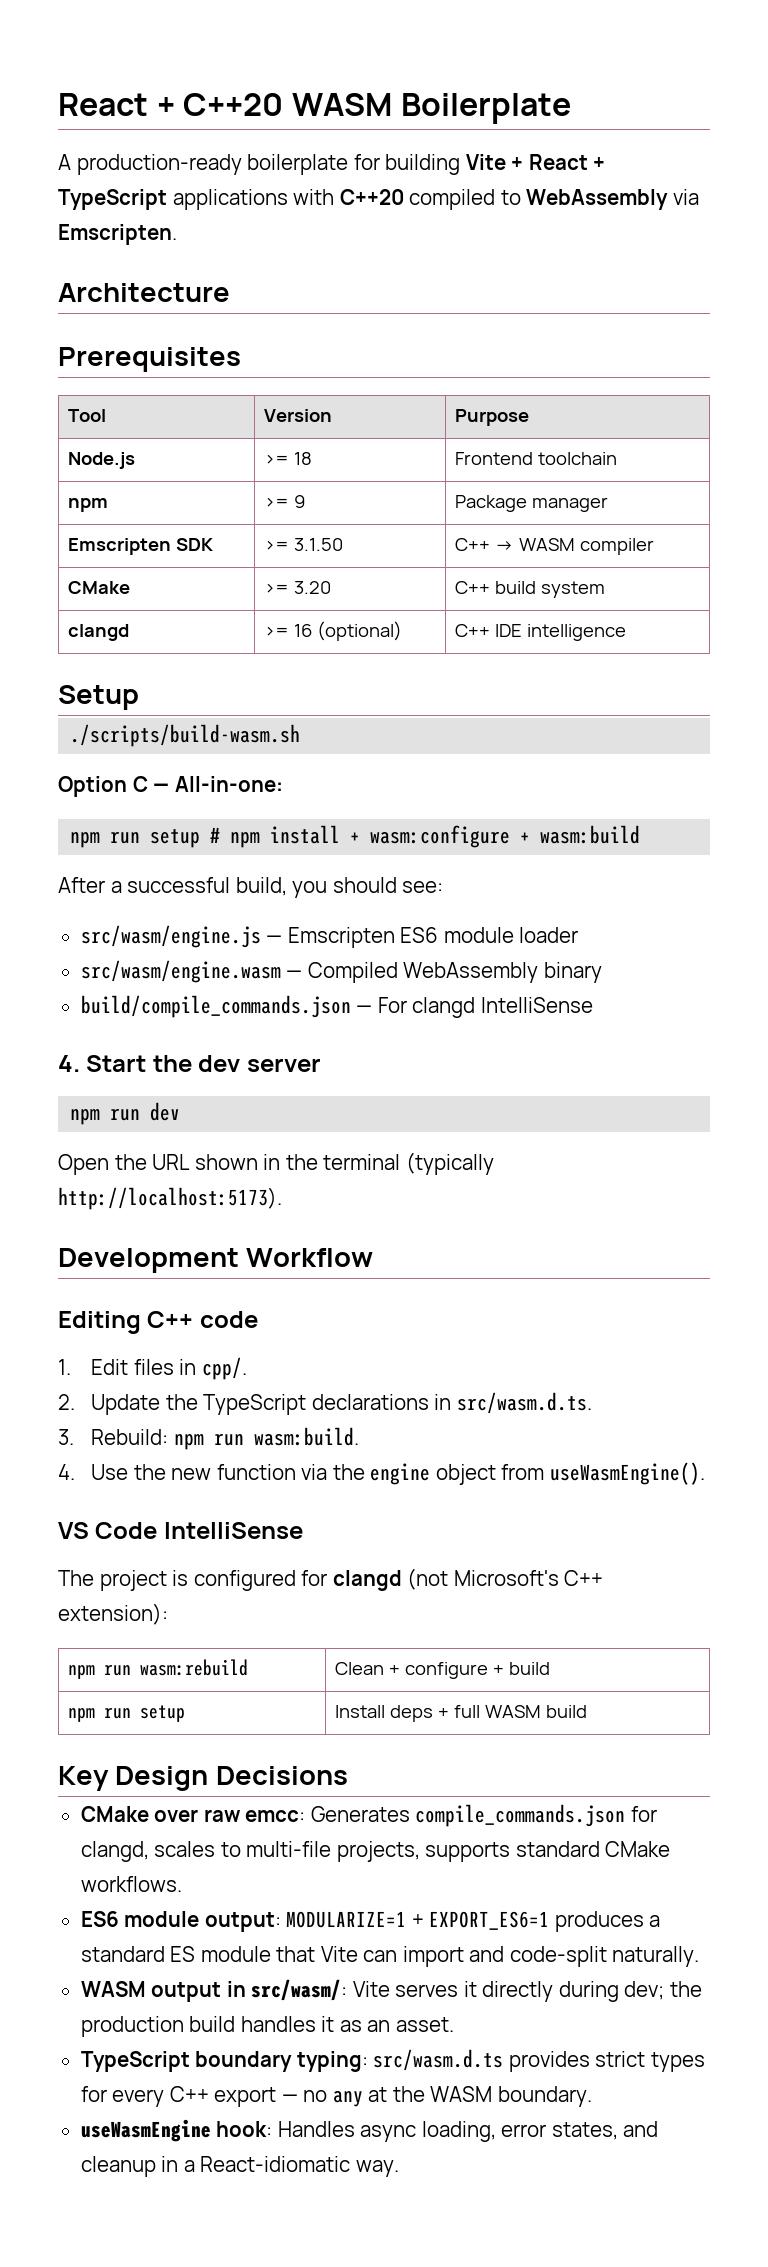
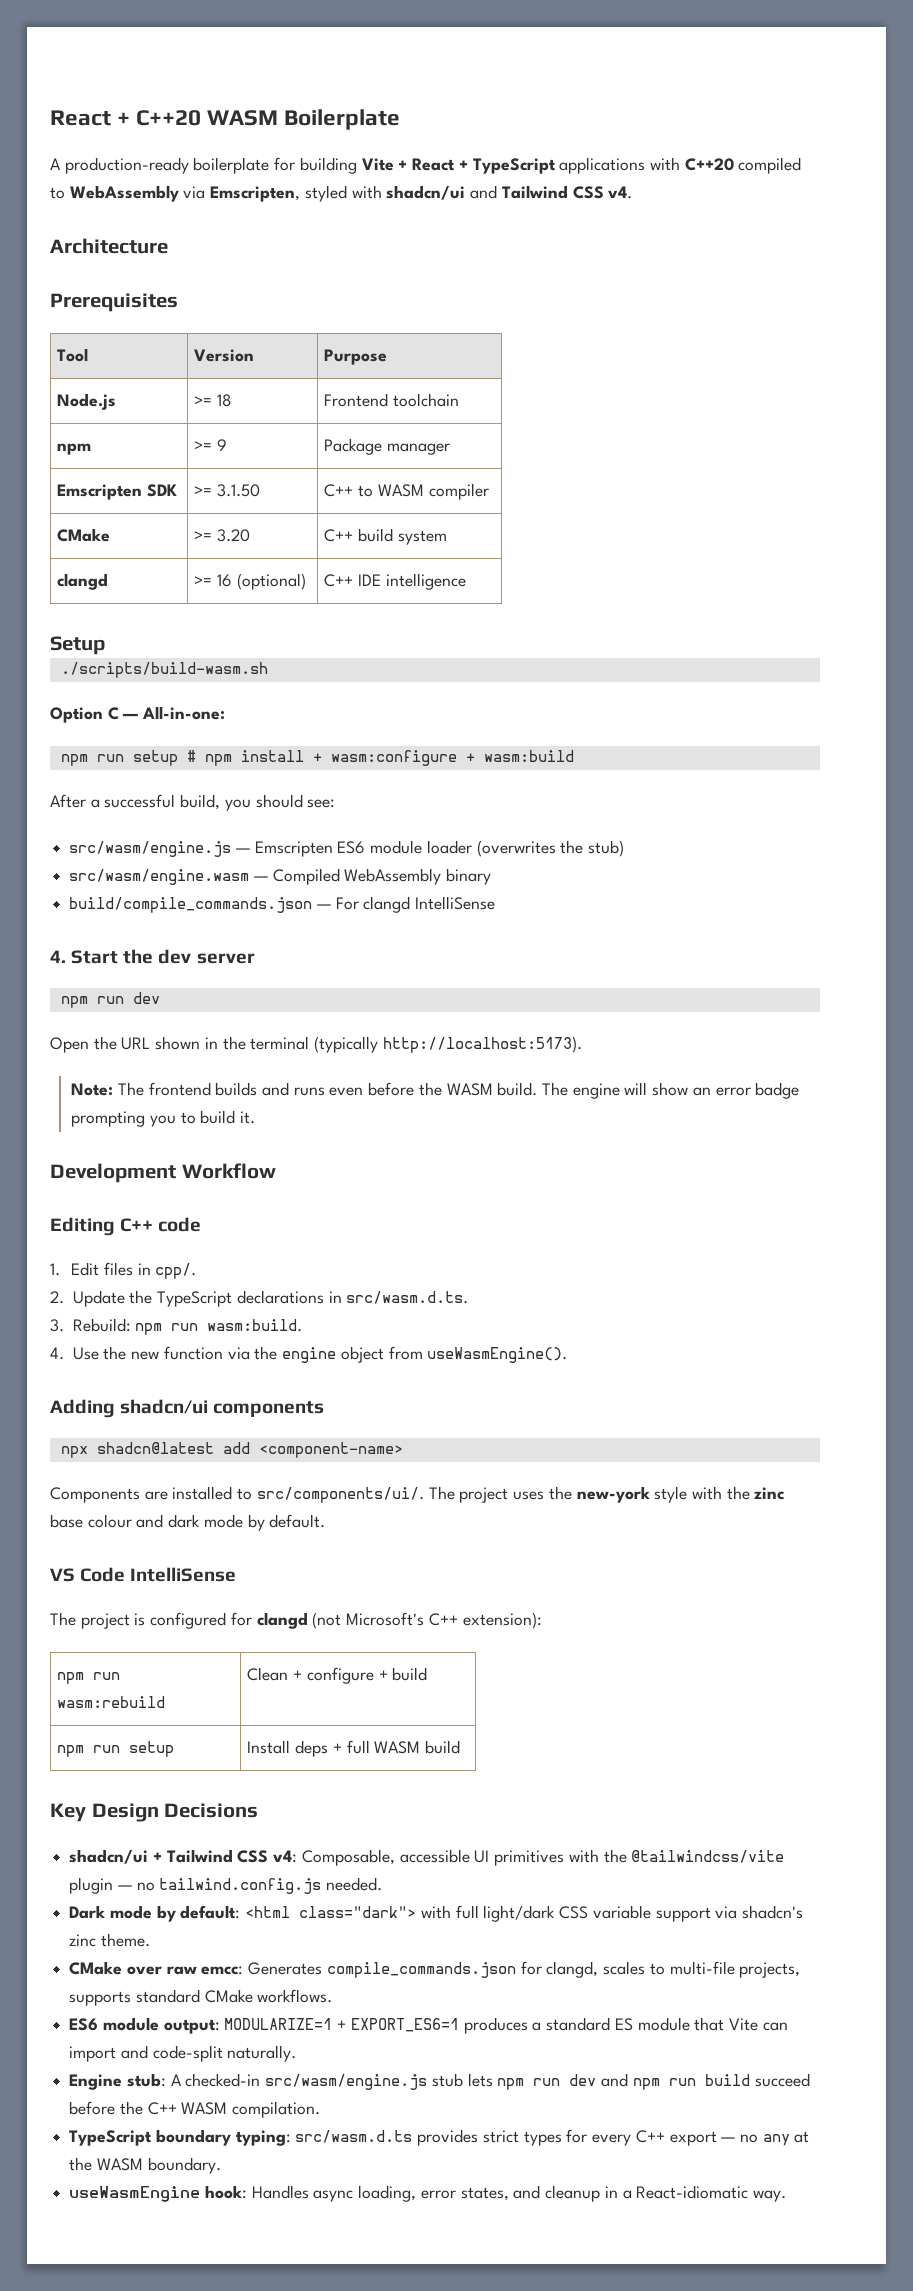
- A production-ready boilerplate for building Vite + React + TypeScript applications with C++20 compiled to WebAssembly via Emscripten.
+ A production-ready boilerplate for building Vite + React + TypeScript applications with C++20 compiled to WebAssembly via Emscripten, styled with shadcn/ui and Tailwind CSS v4.
- Emscripten SDK | >= 3.1.50 | C++ → WASM compiler
+ Emscripten SDK | >= 3.1.50 | C++ to WASM compiler
- src/wasm/engine.js — Emscripten ES6 module loader
+ src/wasm/engine.js — Emscripten ES6 module loader (overwrites the stub)
+ Note: The frontend builds and runs even before the WASM build. The engine will show an error badge prompting you to build it.
+ Adding shadcn/ui components
+ npx shadcn@latest add <component-name>
+ Components are installed to src/components/ui/. The project uses the new-york style with the zinc base colour and dark mode by default.
+ shadcn/ui + Tailwind CSS v4: Composable, accessible UI primitives with the @tailwindcss/vite plugin — no tailwind.config.js needed.
+ Dark mode by default: <html class="dark"> with full light/dark CSS variable support via shadcn's zinc theme.
- WASM output in src/wasm/: Vite serves it directly during dev; the production build handles it as an asset.
+ Engine stub: A checked-in src/wasm/engine.js stub lets npm run dev and npm run build succeed before the C++ WASM compilation.

